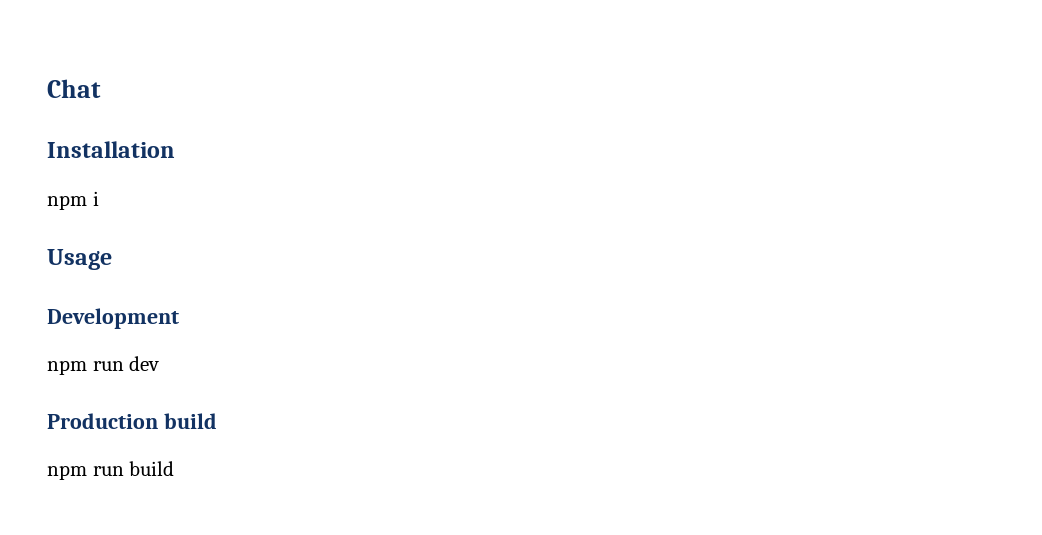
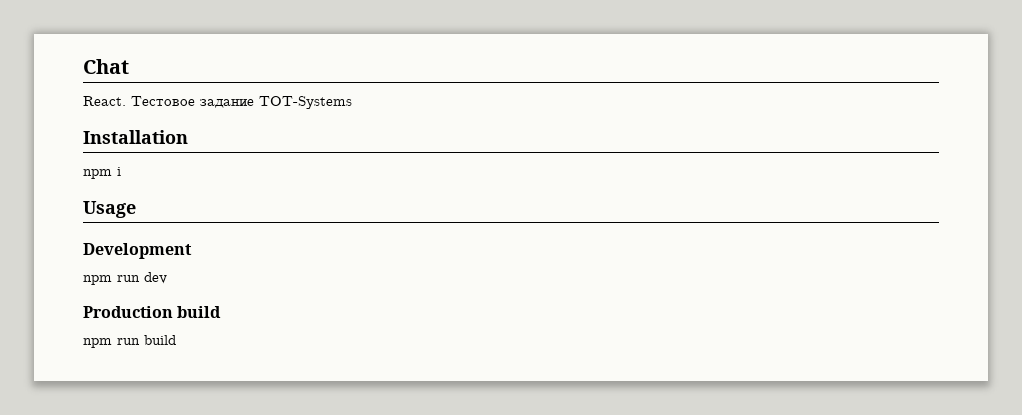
+ React. Тестовое задание TOT-Systems

